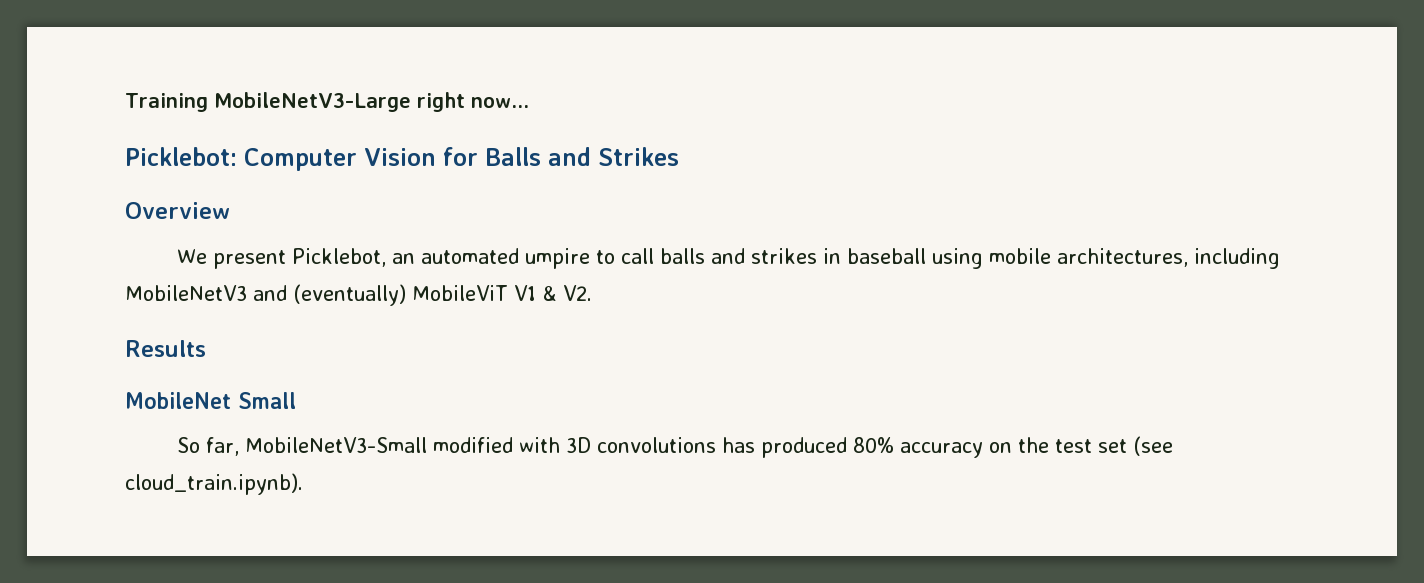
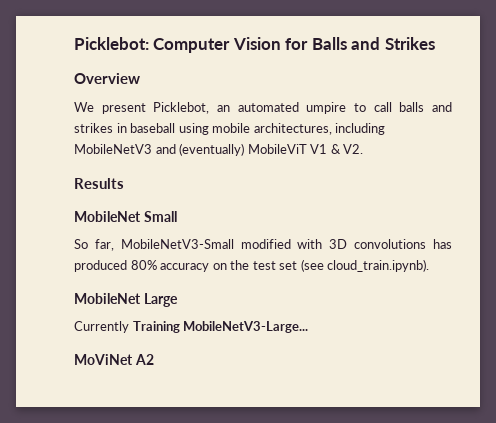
- Training MobileNetV3-Large right now...
+ MobileNet Large
+ Currently Training MobileNetV3-Large...
+ MoViNet A2

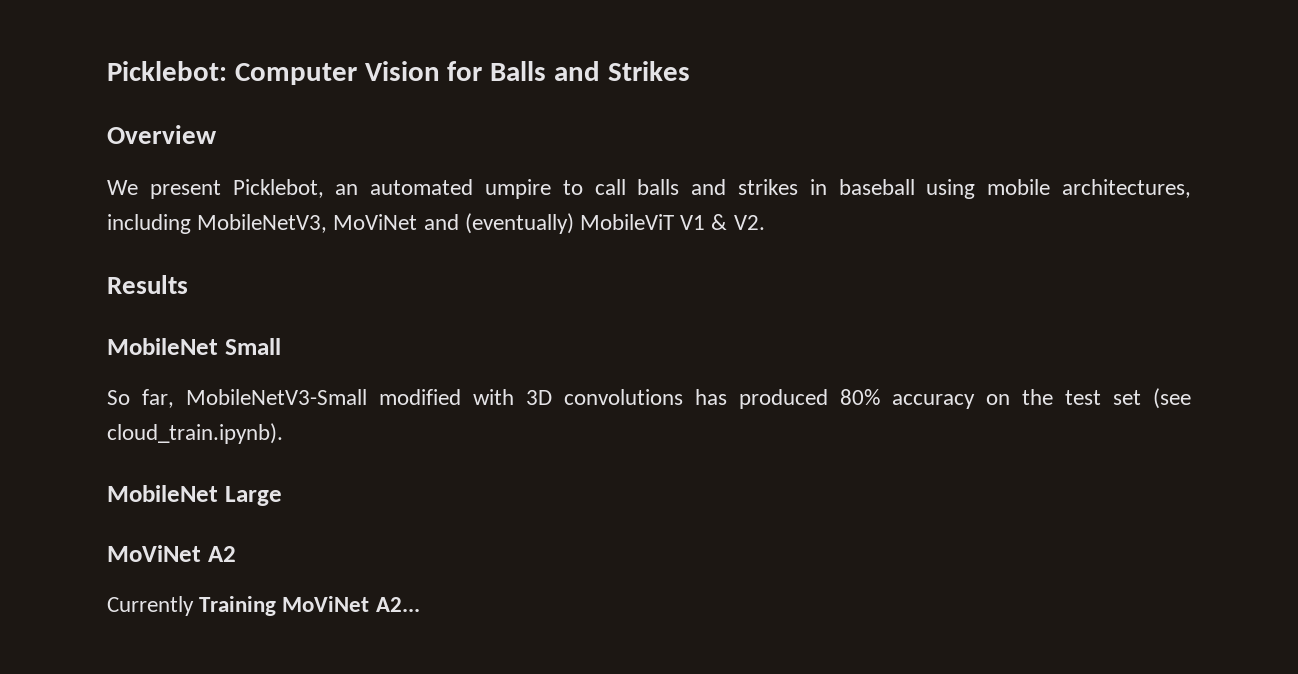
- We present Picklebot, an automated umpire to call balls and strikes in baseball using mobile architectures, including MobileNetV3 and (eventually) MobileViT V1 & V2.
+ We present Picklebot, an automated umpire to call balls and strikes in baseball using mobile architectures, including MobileNetV3, MoViNet and (eventually) MobileViT V1 & V2.
+ MoViNet A2
- Currently Training MobileNetV3-Large...
- MoViNet A2
+ Currently Training MoViNet A2...

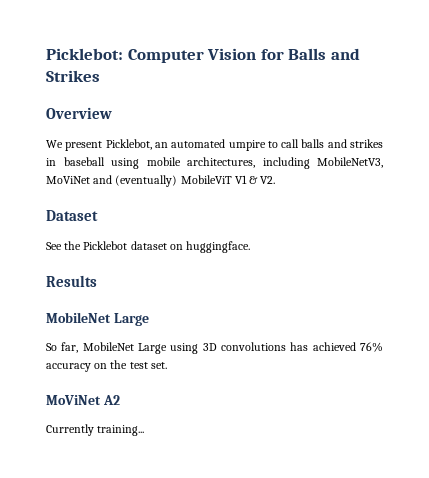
+ Dataset
+ See the Picklebot dataset on huggingface.
  Results
- MobileNet Small
+ MobileNet Large
- So far, MobileNetV3-Small modified with 3D convolutions has produced 80% accuracy on the test set (see cloud_train.ipynb).
- MobileNet Large
+ So far, MobileNet Large using 3D convolutions has achieved 76% accuracy on the test set.
- Currently Training MoViNet A2...
+ Currently training...

